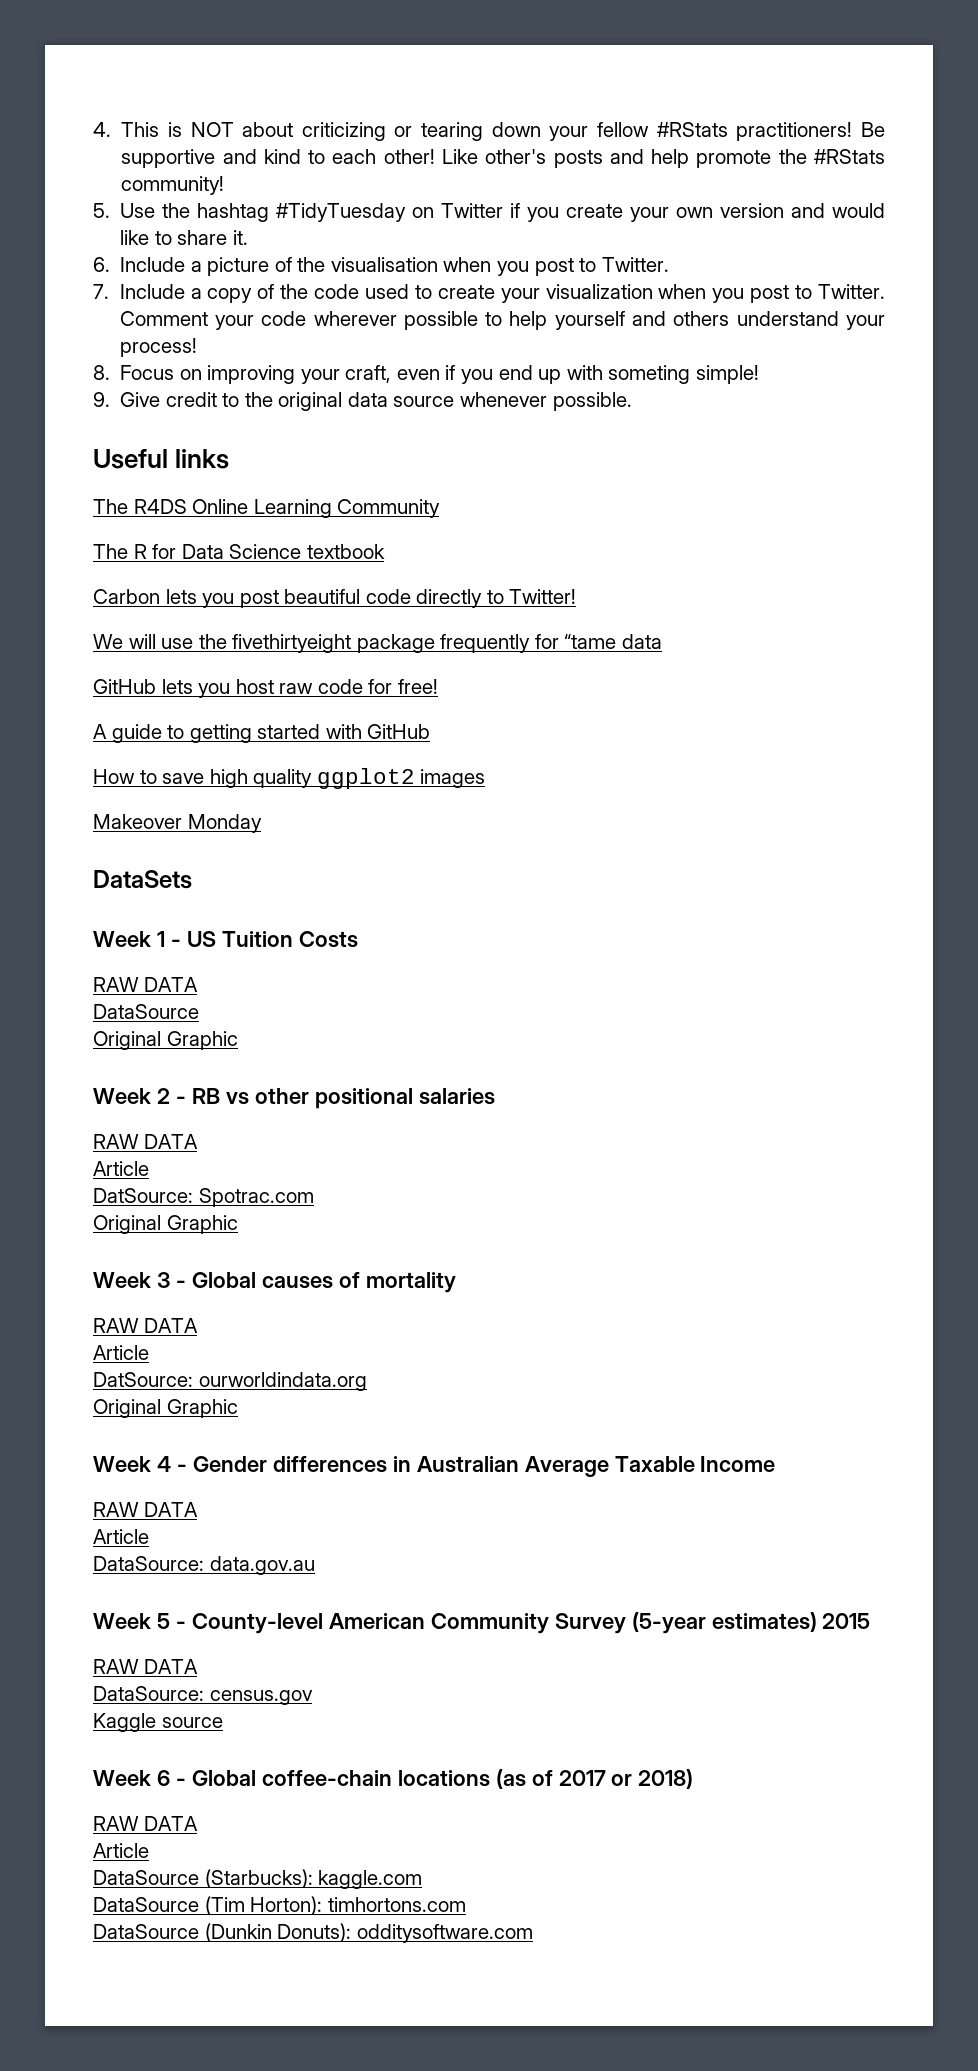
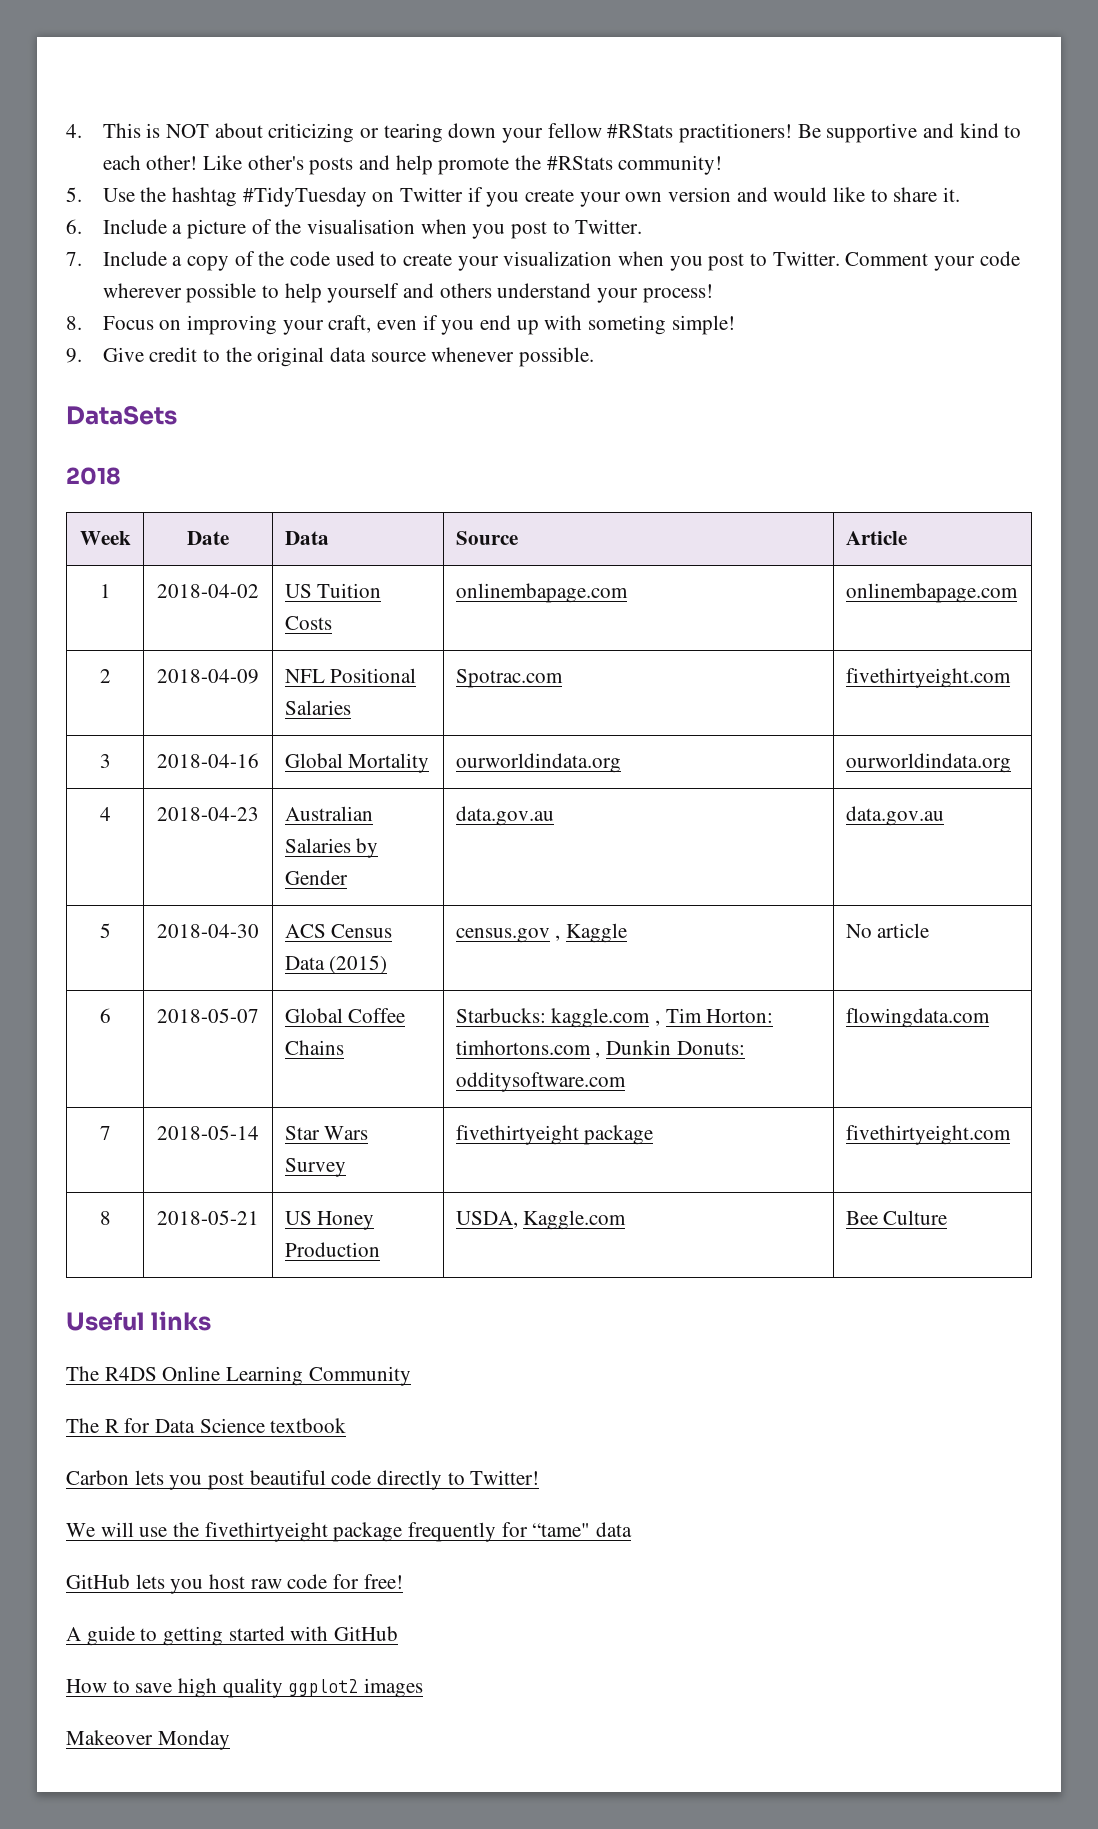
+ DataSets
+ 2018
+ Week | Date | Data | Source | Article
+ 1 | 2018-04-02 | US Tuition Costs | onlinembapage.com | onlinembapage.com
+ 2 | 2018-04-09 | NFL Positional Salaries | Spotrac.com | fivethirtyeight.com
+ 3 | 2018-04-16 | Global Mortality | ourworldindata.org | ourworldindata.org
+ 4 | 2018-04-23 | Australian Salaries by Gender | data.gov.au | data.gov.au
+ 5 | 2018-04-30 | ACS Census Data (2015) | census.gov , Kaggle | No article
+ 6 | 2018-05-07 | Global Coffee Chains | Starbucks: kaggle.com , Tim Horton: timhortons.com , Dunkin Donuts: odditysoftware.com | flowingdata.com
+ 7 | 2018-05-14 | Star Wars Survey | fivethirtyeight package | fivethirtyeight.com
+ 8 | 2018-05-21 | US Honey Production | USDA, Kaggle.com | Bee Culture
- We will use the fivethirtyeight package frequently for “tame data
+ We will use the fivethirtyeight package frequently for “tame" data
- DataSets
- Week 1 - US Tuition Costs
- RAW DATA
- DataSource
- Original Graphic
- Week 2 - RB vs other positional salaries
- RAW DATA
- Article
- DatSource: Spotrac.com
- Original Graphic
- Week 3 - Global causes of mortality
- RAW DATA
- Article
- DatSource: ourworldindata.org
- Original Graphic
- Week 4 - Gender differences in Australian Average Taxable Income
- RAW DATA
- Article
- DataSource: data.gov.au
- Week 5 - County-level American Community Survey (5-year estimates) 2015
- RAW DATA
- DataSource: census.gov
- Kaggle source
- Week 6 - Global coffee-chain locations (as of 2017 or 2018)
- RAW DATA
- Article
- DataSource (Starbucks): kaggle.com
- DataSource (Tim Horton): timhortons.com
- DataSource (Dunkin Donuts): odditysoftware.com

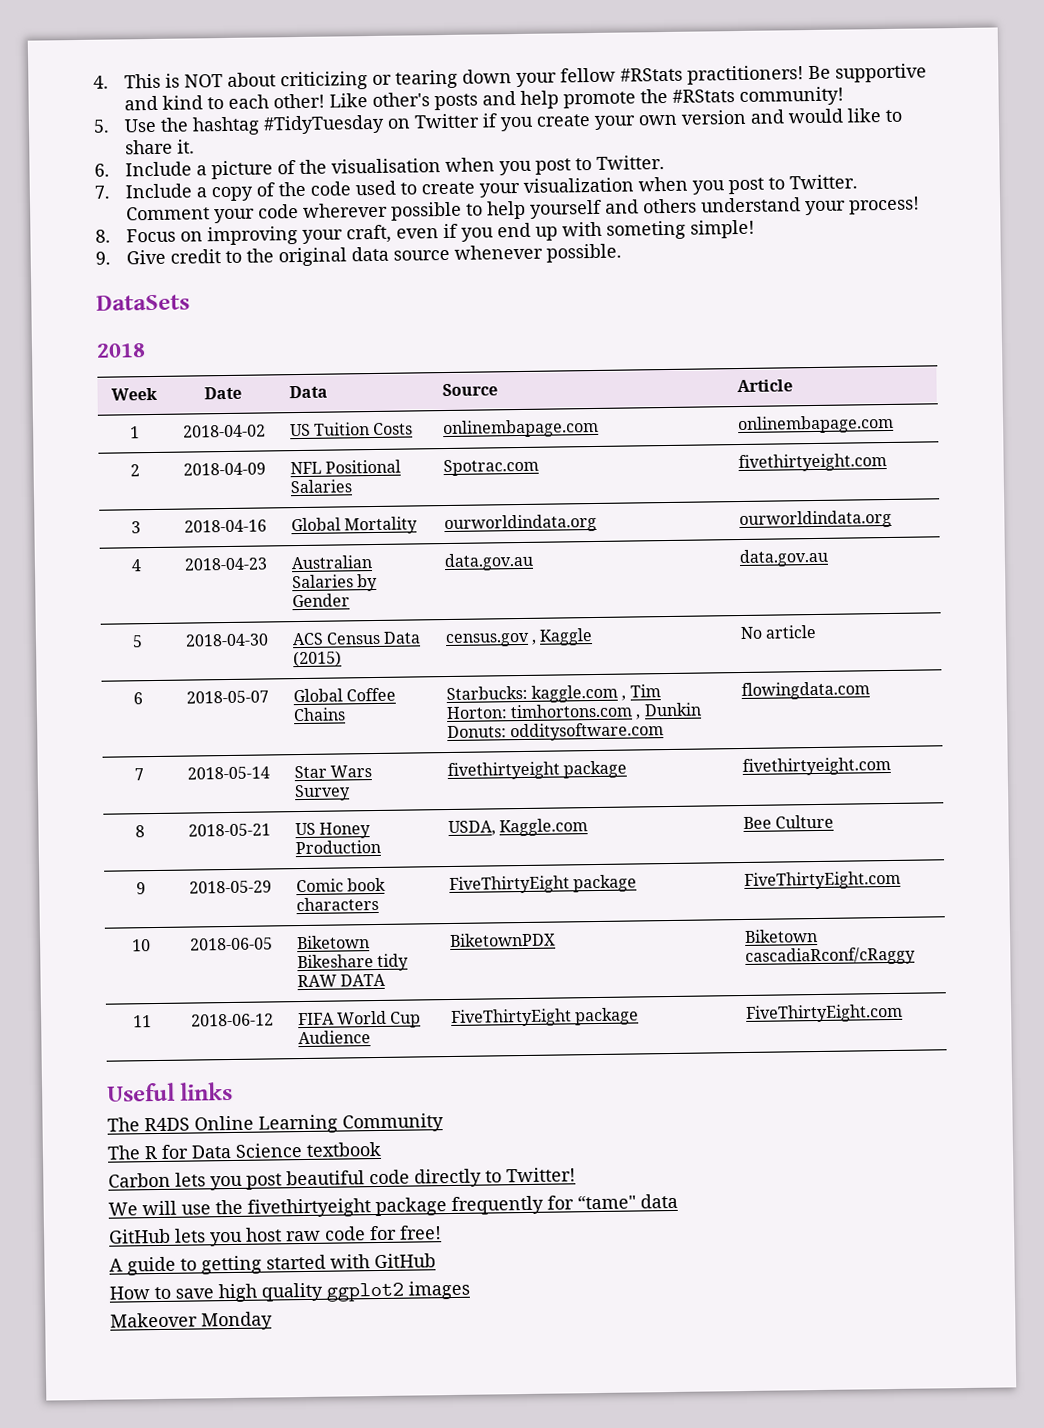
+ 9 | 2018-05-29 | Comic book characters | FiveThirtyEight package | FiveThirtyEight.com
+ 10 | 2018-06-05 | Biketown Bikeshare tidy RAW DATA | BiketownPDX | Biketown cascadiaRconf/cRaggy
+ 11 | 2018-06-12 | FIFA World Cup Audience | FiveThirtyEight package | FiveThirtyEight.com

